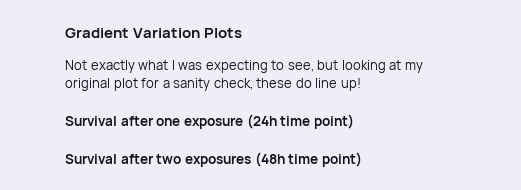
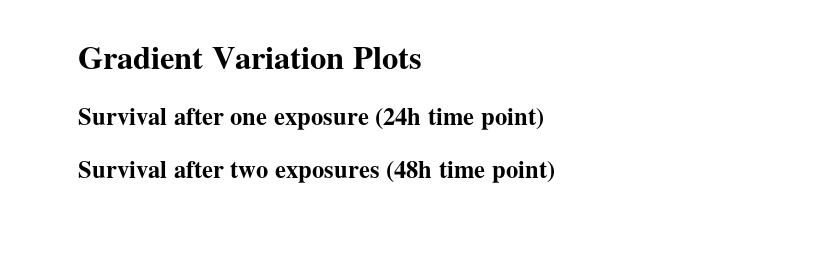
- Not exactly what I was expecting to see, but looking at my original plot for a sanity check, these do line up!

